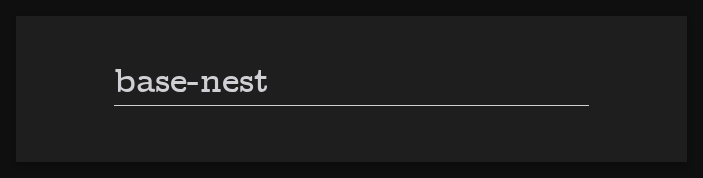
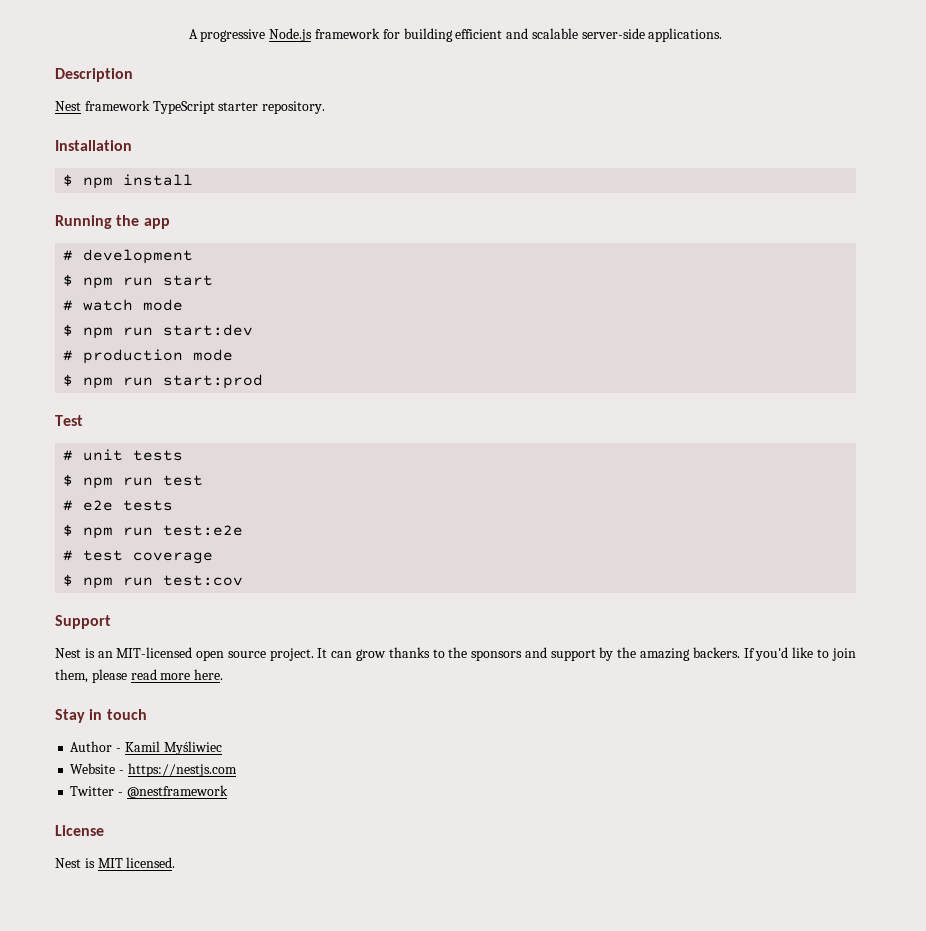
- base-nest
+ A progressive Node.js framework for building efficient and scalable server-side applications.
+ Description
+ Nest framework TypeScript starter repository.
+ Installation
+ $ npm install
+ Running the app
+ # development
+ $ npm run start
+ # watch mode
+ $ npm run start:dev
+ # production mode
+ $ npm run start:prod
+ Test
+ # unit tests
+ $ npm run test
+ # e2e tests
+ $ npm run test:e2e
+ # test coverage
+ $ npm run test:cov
+ Support
+ Nest is an MIT-licensed open source project. It can grow thanks to the sponsors and support by the amazing backers. If you'd like to join them, please read more here.
+ Stay in touch
+ Author - Kamil Myśliwiec
+ Website - https://nestjs.com
+ Twitter - @nestframework
+ License
+ Nest is MIT licensed.

